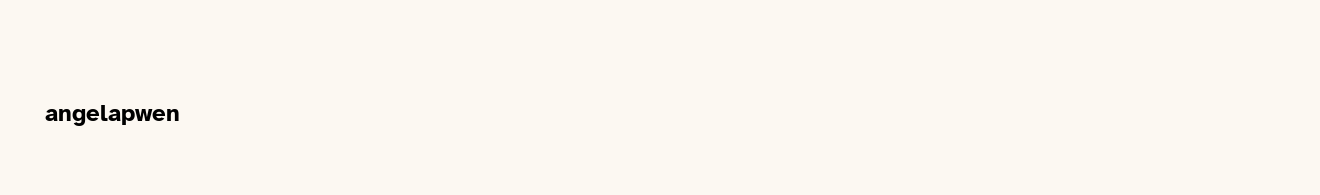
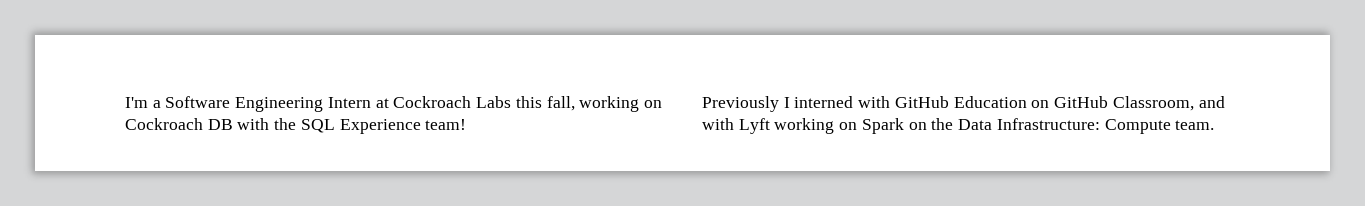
- angelapwen
+ I'm a Software Engineering Intern at Cockroach Labs this fall, working on Cockroach DB with the SQL Experience team!
+ Previously I interned with GitHub Education on GitHub Classroom, and with Lyft working on Spark on the Data Infrastructure: Compute team.

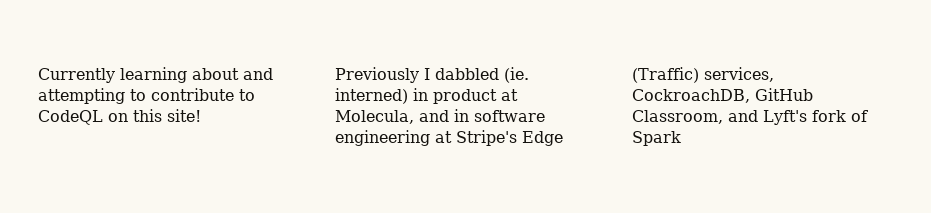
- I'm a Software Engineering Intern at Cockroach Labs this fall, working on Cockroach DB with the SQL Experience team!
- Previously I interned with GitHub Education on GitHub Classroom, and with Lyft working on Spark on the Data Infrastructure: Compute team.
+ Currently learning about and attempting to contribute to CodeQL on this site!
+ Previously I dabbled (ie. interned) in product at Molecula, and in software engineering at Stripe's Edge (Traffic) services, CockroachDB, GitHub Classroom, and Lyft's fork of Spark

